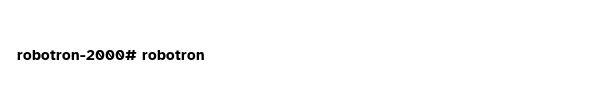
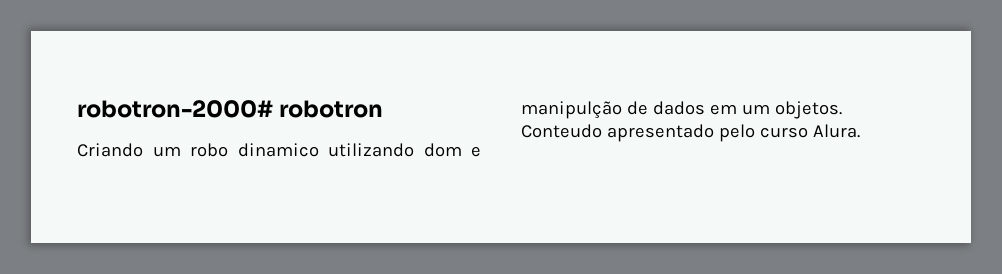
+ Criando um robo dinamico utilizando dom e manipulção de dados em um objetos. Conteudo apresentado pelo curso Alura.

